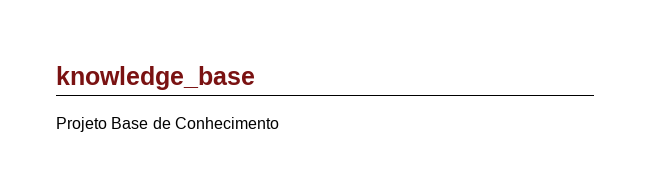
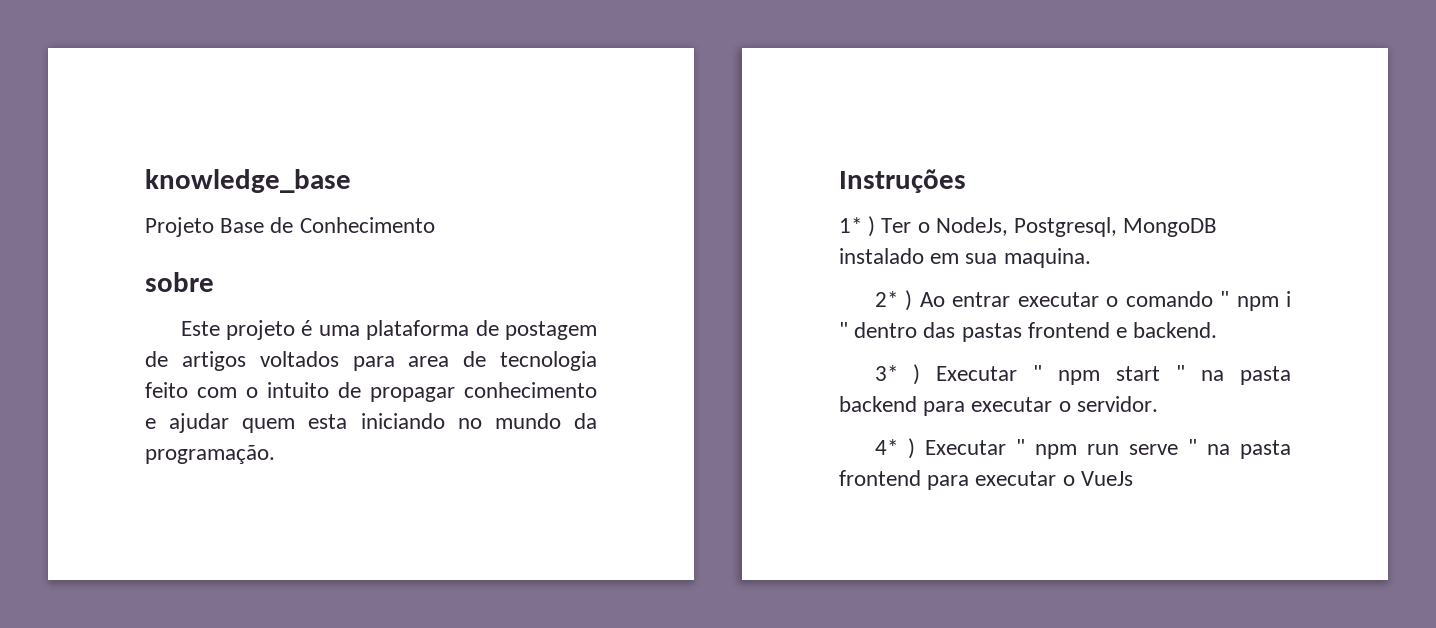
+ sobre
+ Este projeto é uma plataforma de postagem de artigos voltados para area de tecnologia feito com o intuito de propagar conhecimento e ajudar quem esta iniciando no mundo da programação.
+ Instruções
+ 1* ) Ter o NodeJs, Postgresql, MongoDB instalado em sua maquina.
+ 2* ) Ao entrar executar o comando " npm i " dentro das pastas frontend e backend.
+ 3* ) Executar " npm start " na pasta backend para executar o servidor.
+ 4* ) Executar " npm run serve " na pasta frontend para executar o VueJs

